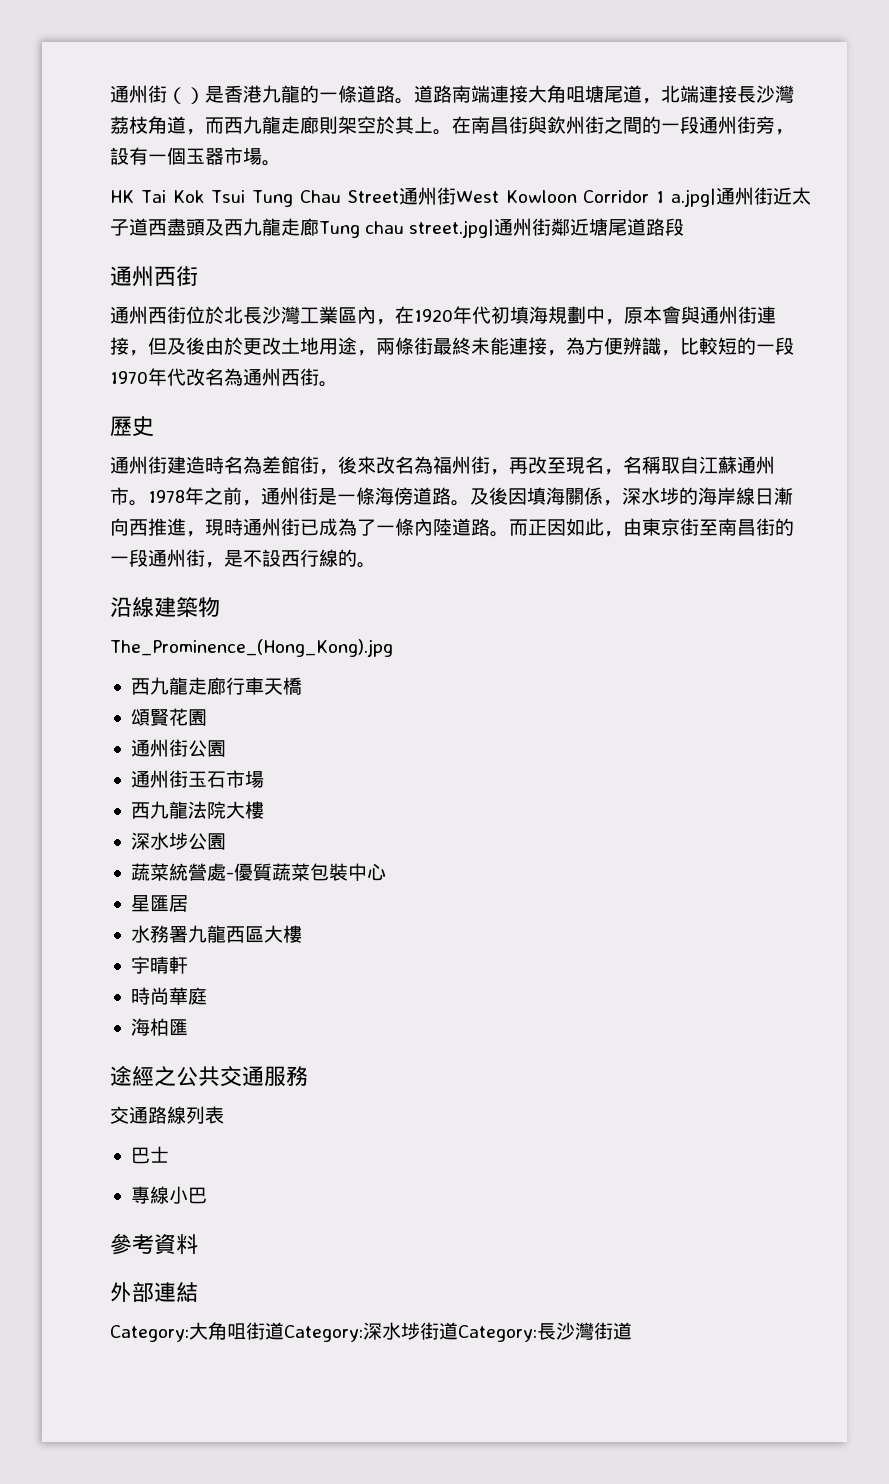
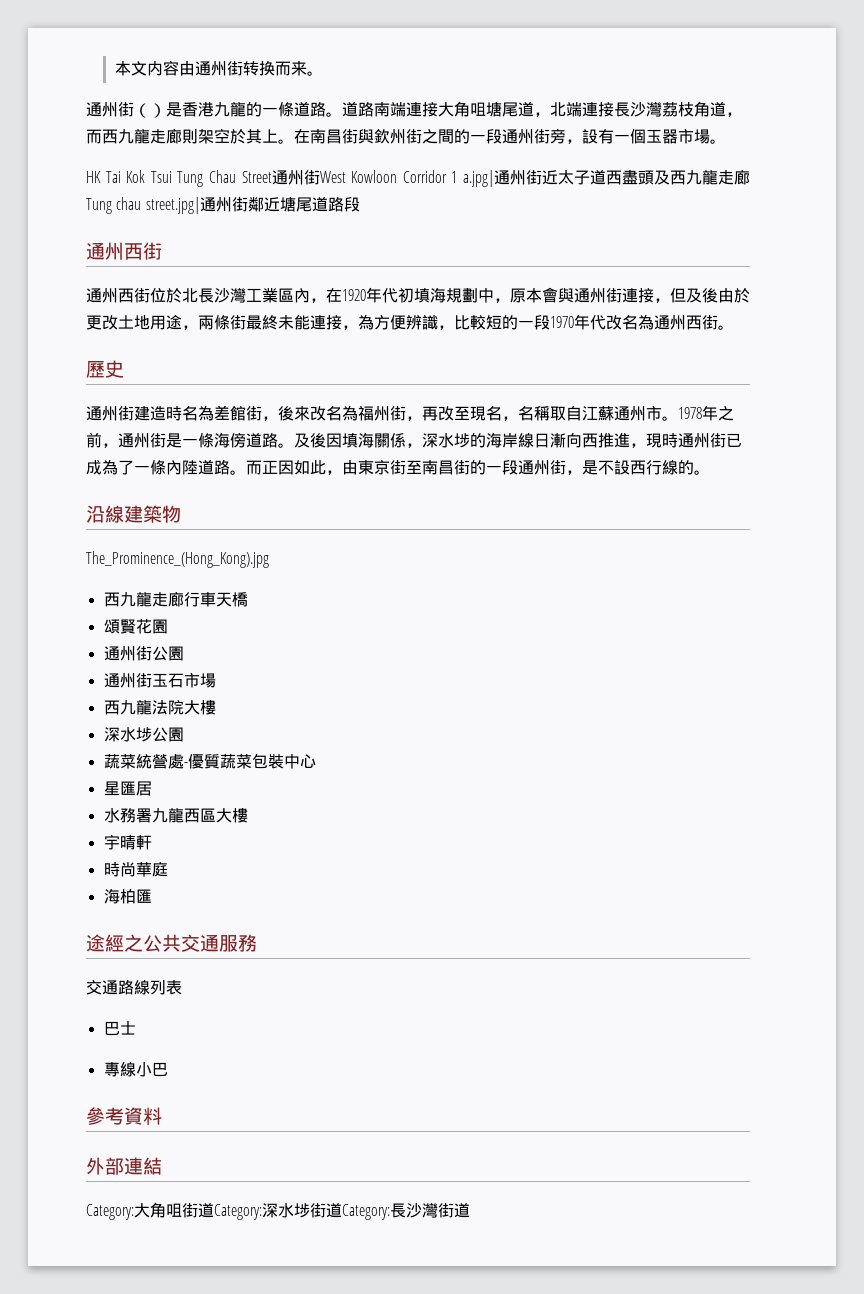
+ 本文内容由通州街转换而来。

